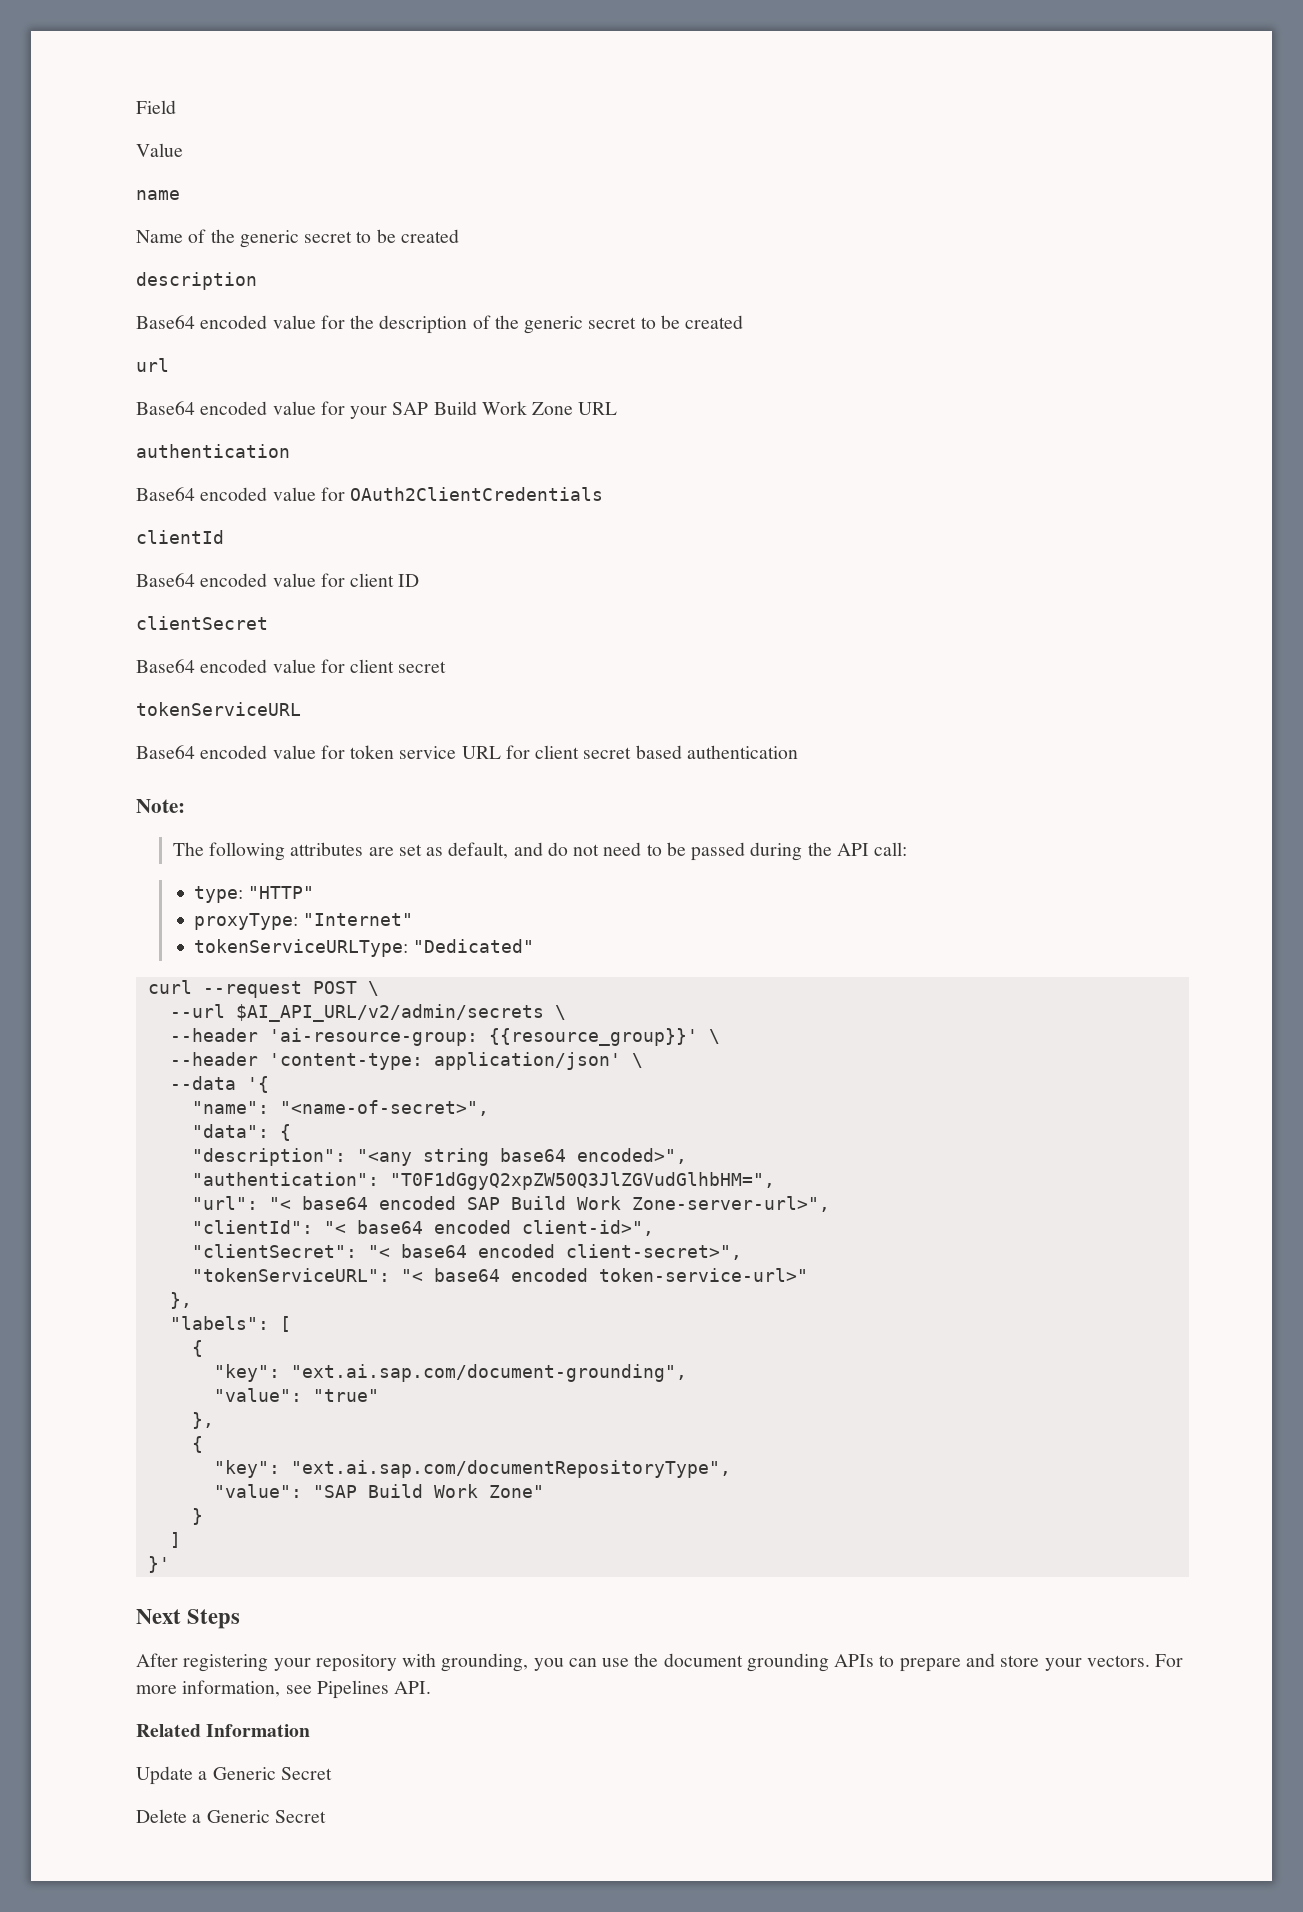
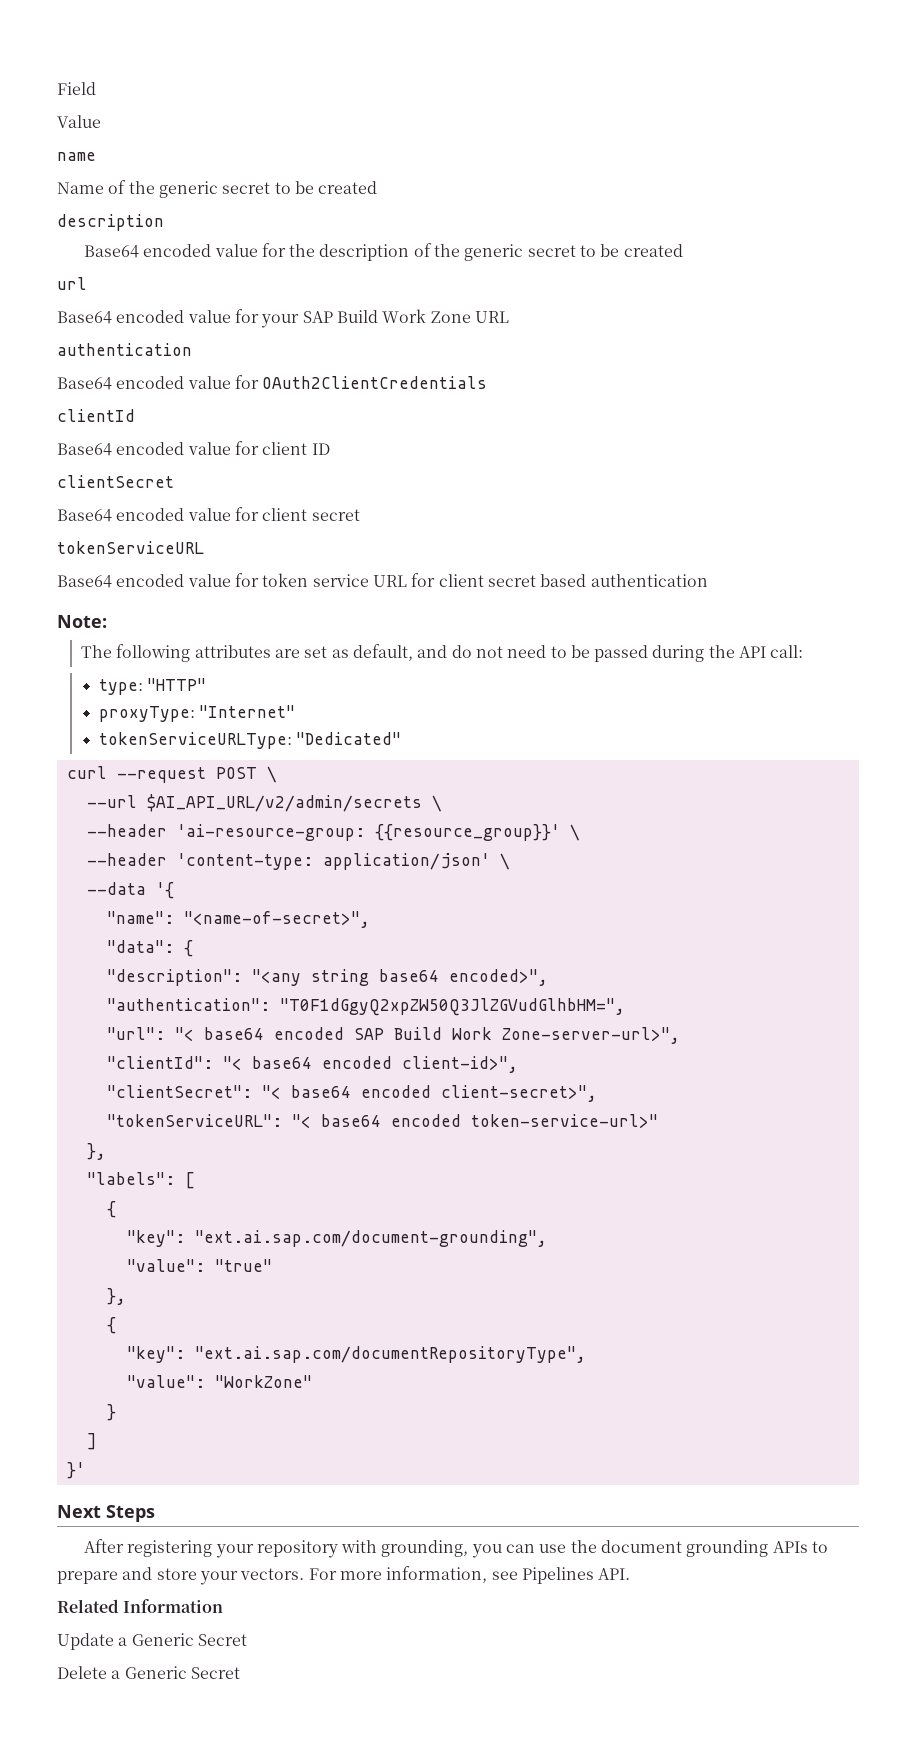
- "value": "SAP Build Work Zone"
+ "value": "WorkZone"

